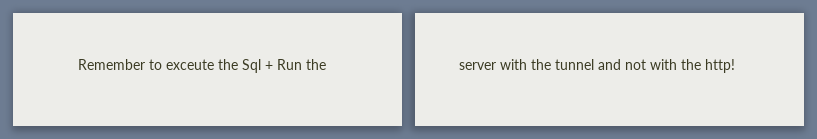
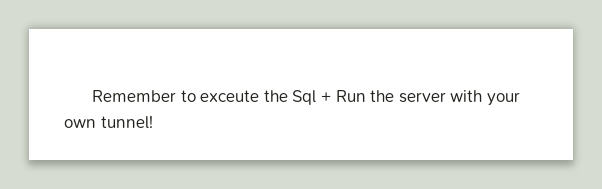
- Remember to exceute the Sql + Run the server with the tunnel and not with the http!
+ Remember to exceute the Sql + Run the server with your own tunnel!

